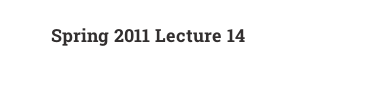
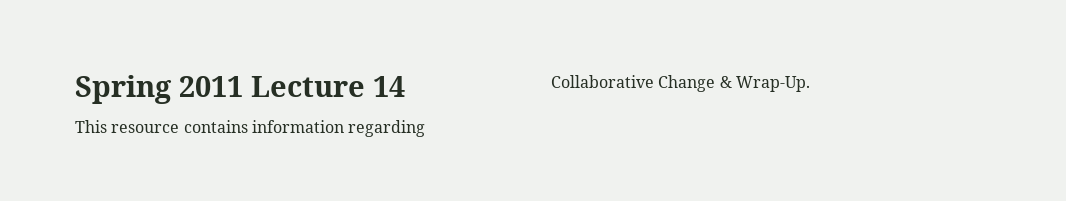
+ This resource contains information regarding Collaborative Change & Wrap-Up.

